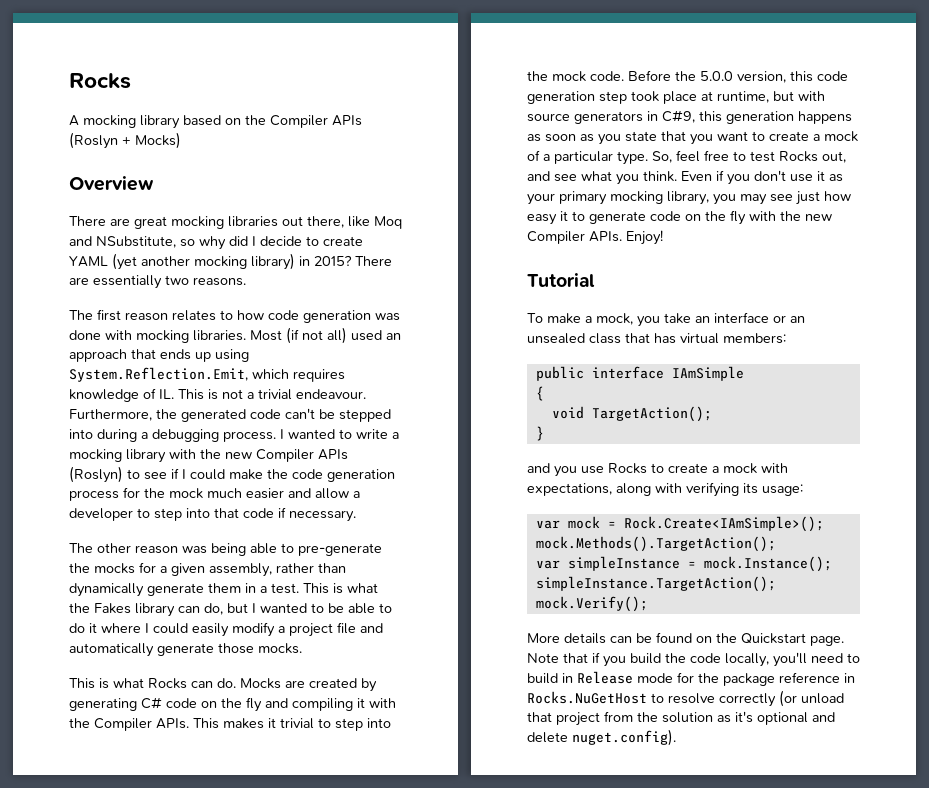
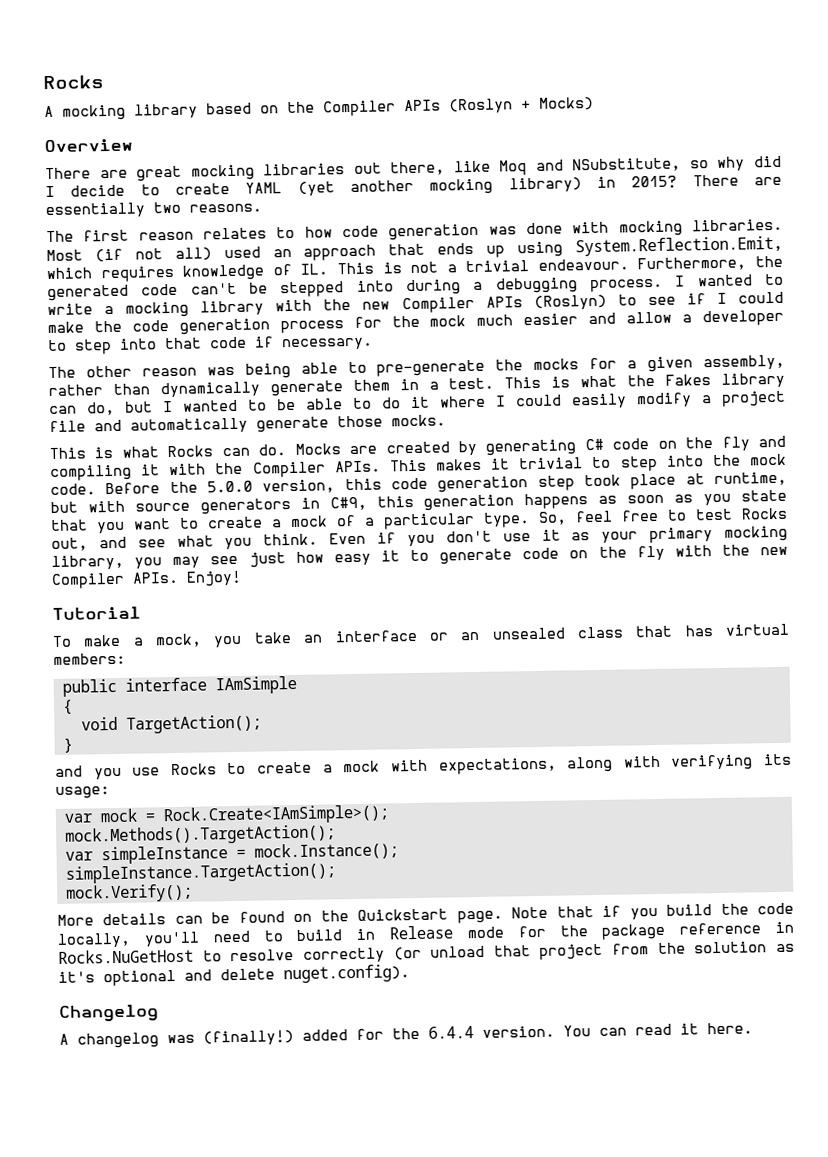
+ Changelog
+ A changelog was (finally!) added for the 6.4.4 version. You can read it here.

